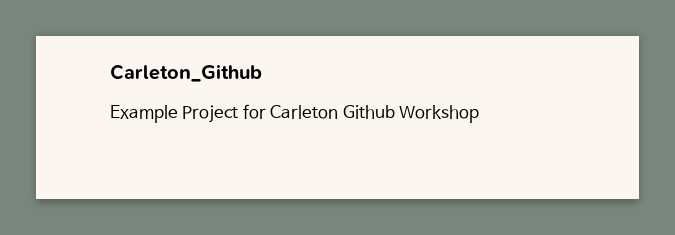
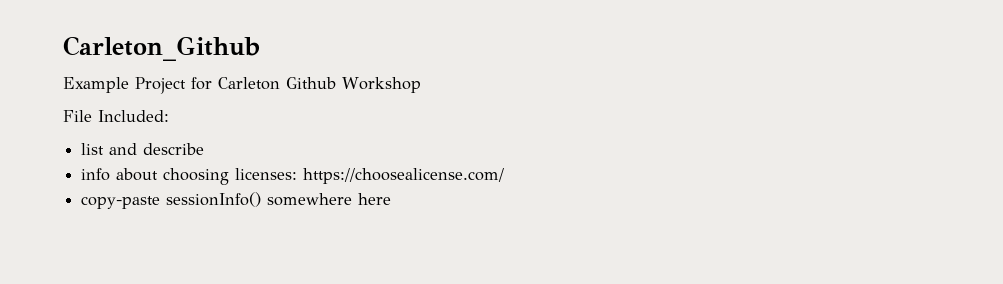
+ File Included:
+ list and describe
+ info about choosing licenses: https://choosealicense.com/
+ copy-paste sessionInfo() somewhere here

